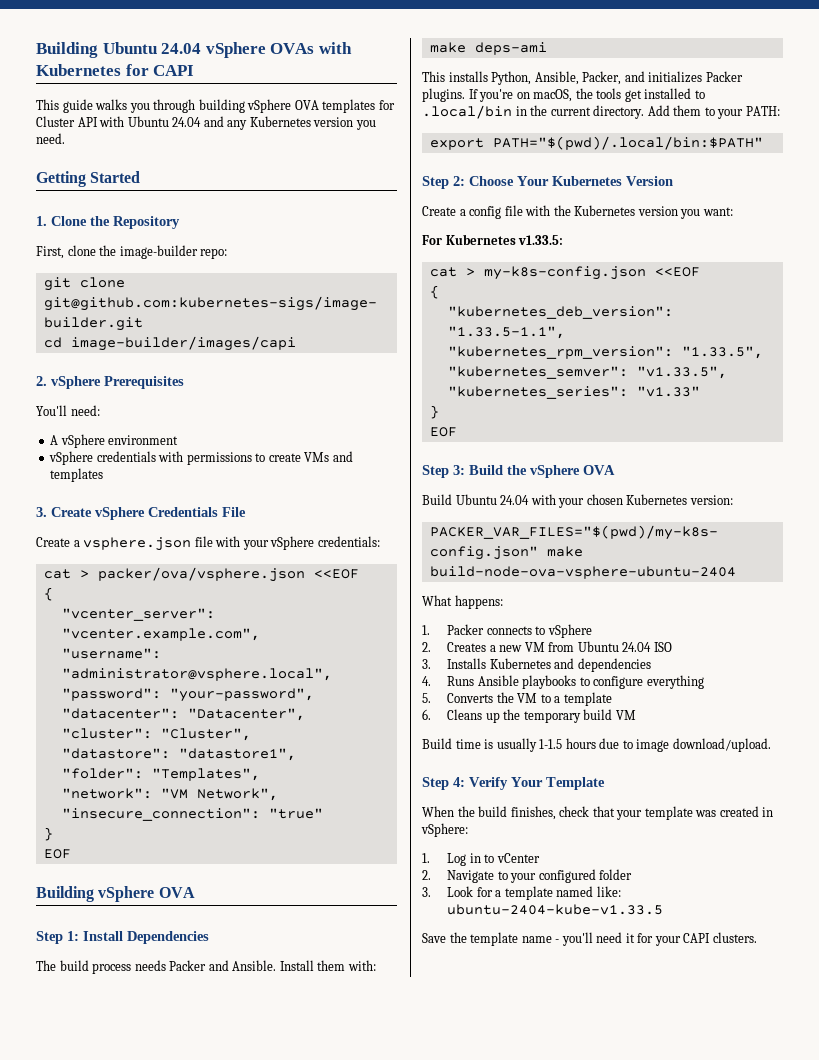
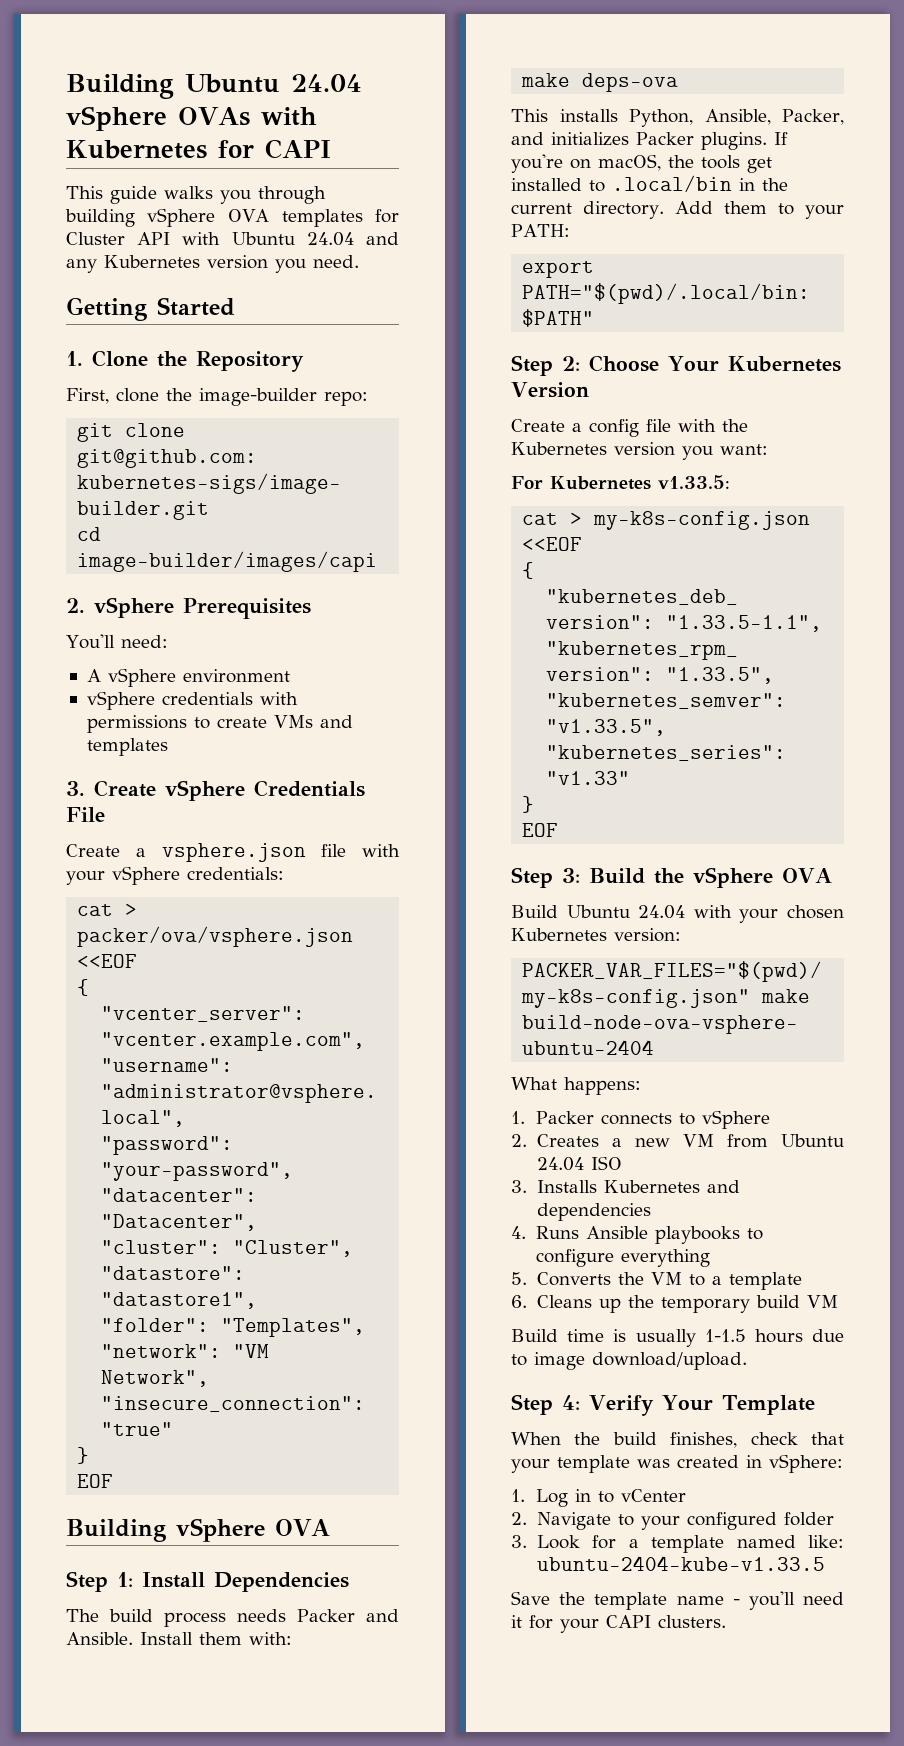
- make deps-ami
+ make deps-ova

